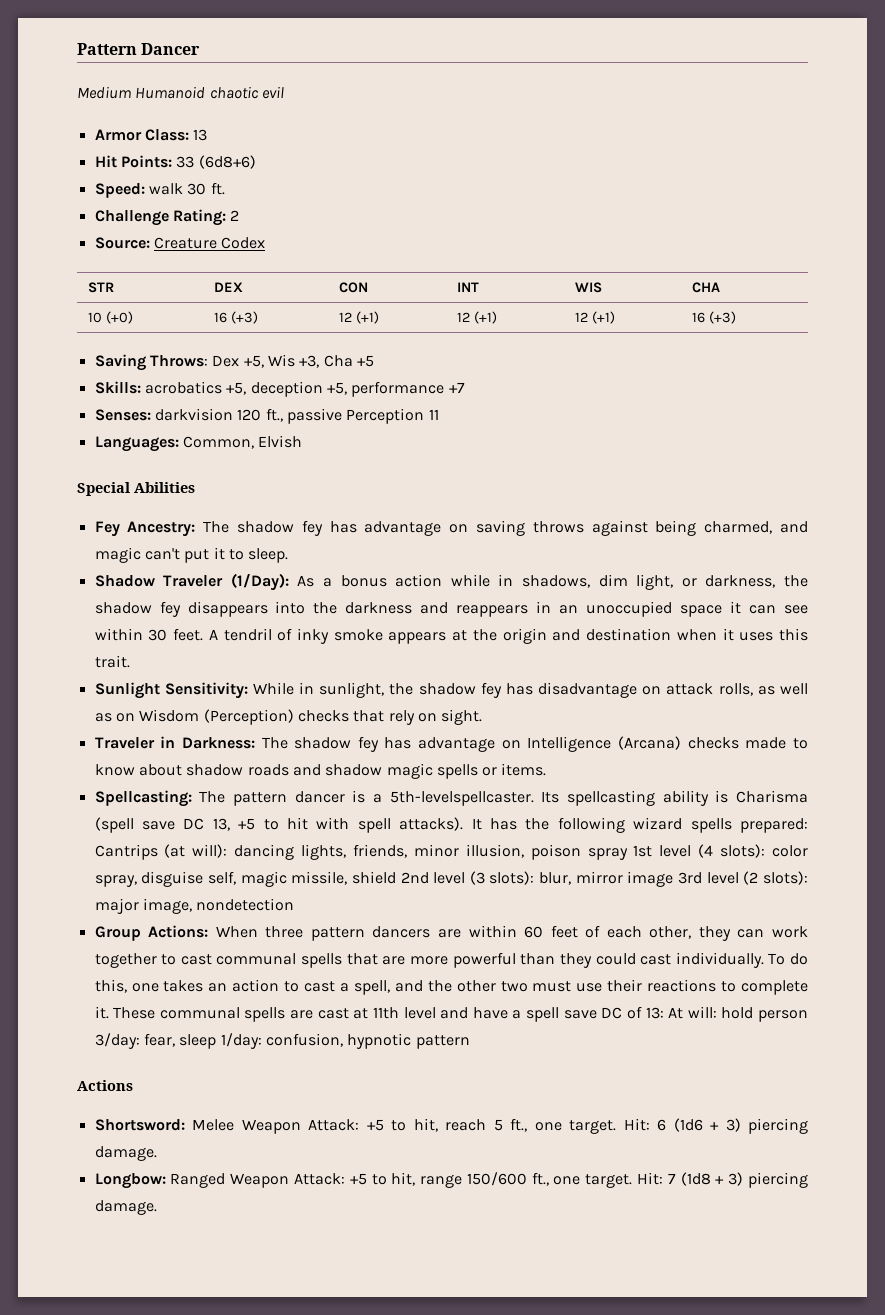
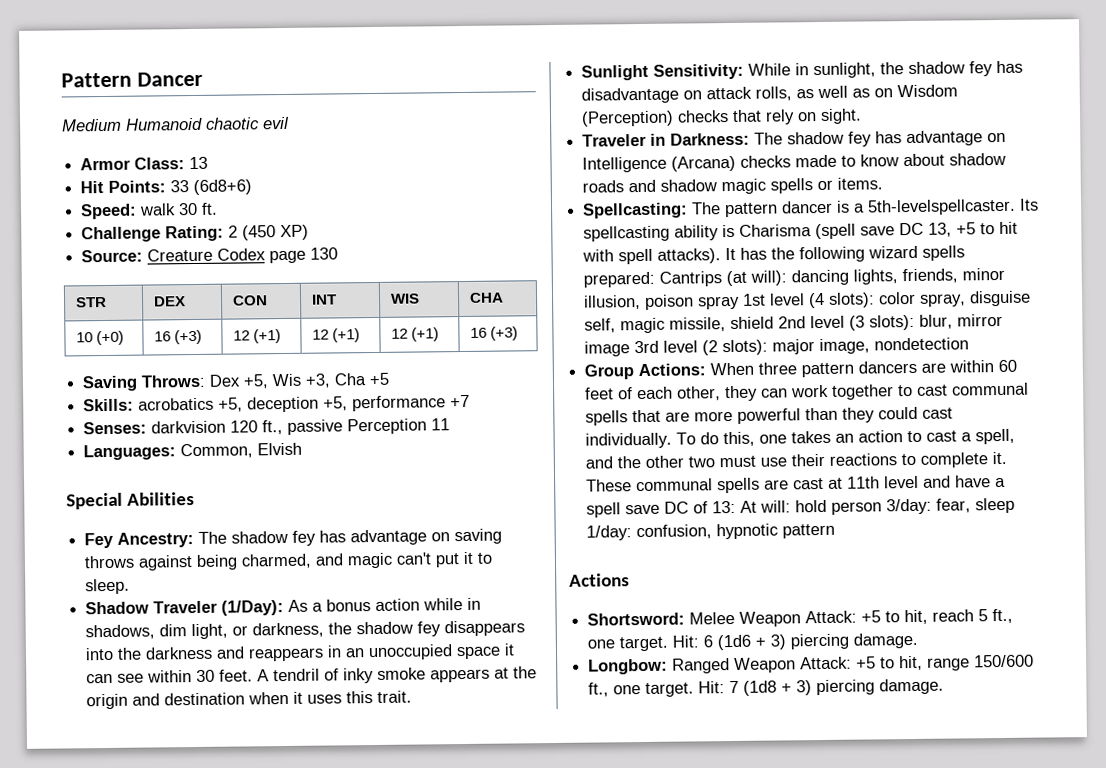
- Challenge Rating: 2
+ Challenge Rating: 2 (450 XP)
- Source: Creature Codex
+ Source: Creature Codex page 130

